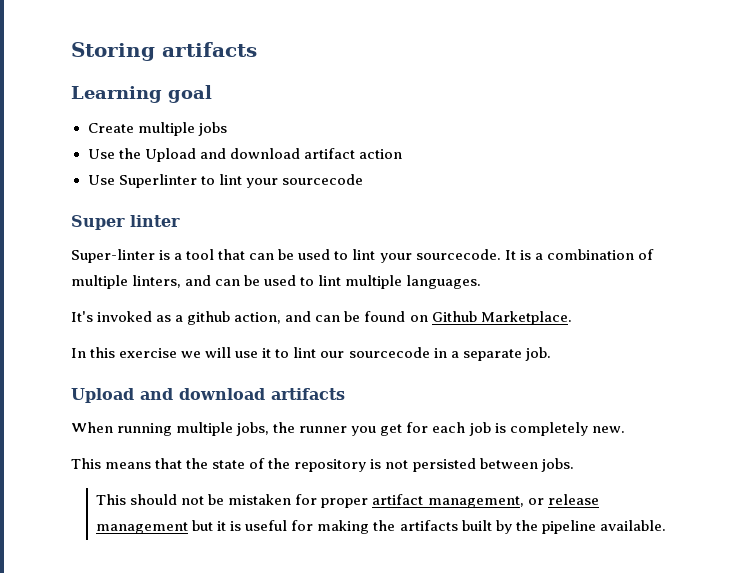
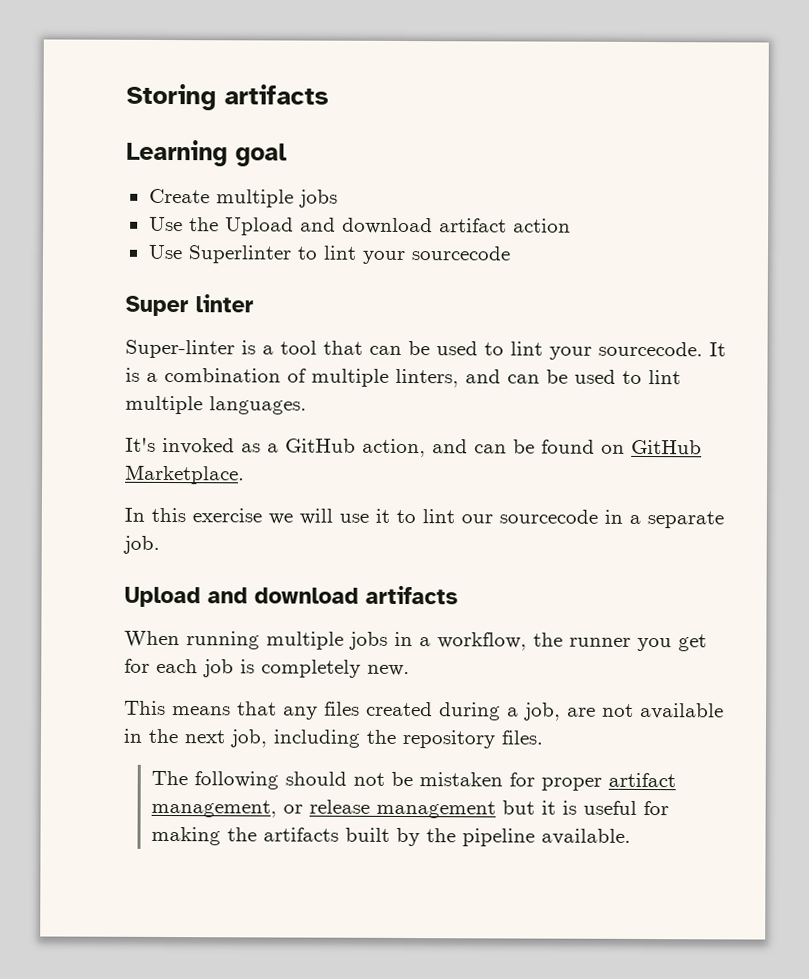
- It's invoked as a github action, and can be found on Github Marketplace.
+ It's invoked as a GitHub action, and can be found on GitHub Marketplace.
- When running multiple jobs, the runner you get for each job is completely new.
+ When running multiple jobs in a workflow, the runner you get for each job is completely new.
- This means that the state of the repository is not persisted between jobs.
- This should not be mistaken for proper artifact management, or release management but it is useful for making the artifacts built by the pipeline available.
+ This means that any files created during a job, are not available in the next job, including the repository files.
+ The following should not be mistaken for proper artifact management, or release management but it is useful for making the artifacts built by the pipeline available.

